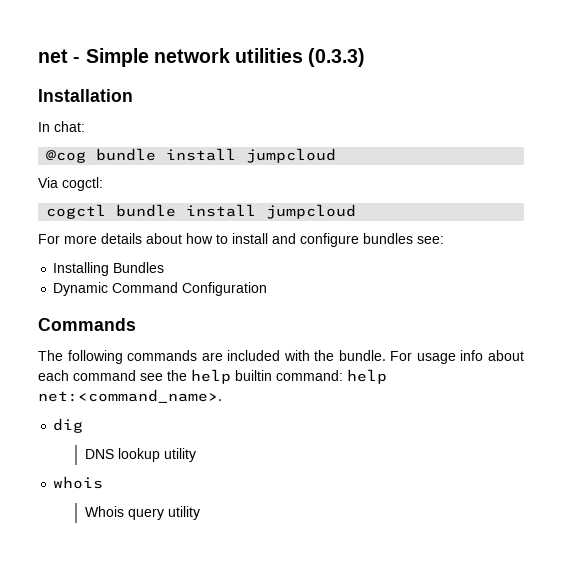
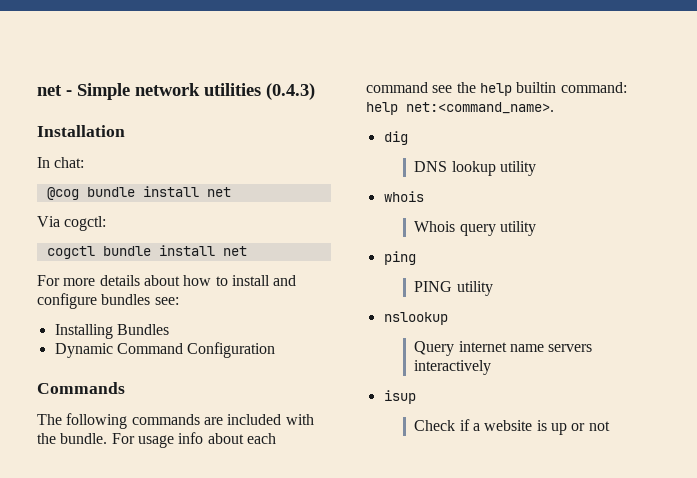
- net - Simple network utilities (0.3.3)
+ net - Simple network utilities (0.4.3)
- @cog bundle install jumpcloud
+ @cog bundle install net
- cogctl bundle install jumpcloud
+ cogctl bundle install net
+ ping
+ PING utility
+ nslookup
+ Query internet name servers interactively
+ isup
+ Check if a website is up or not

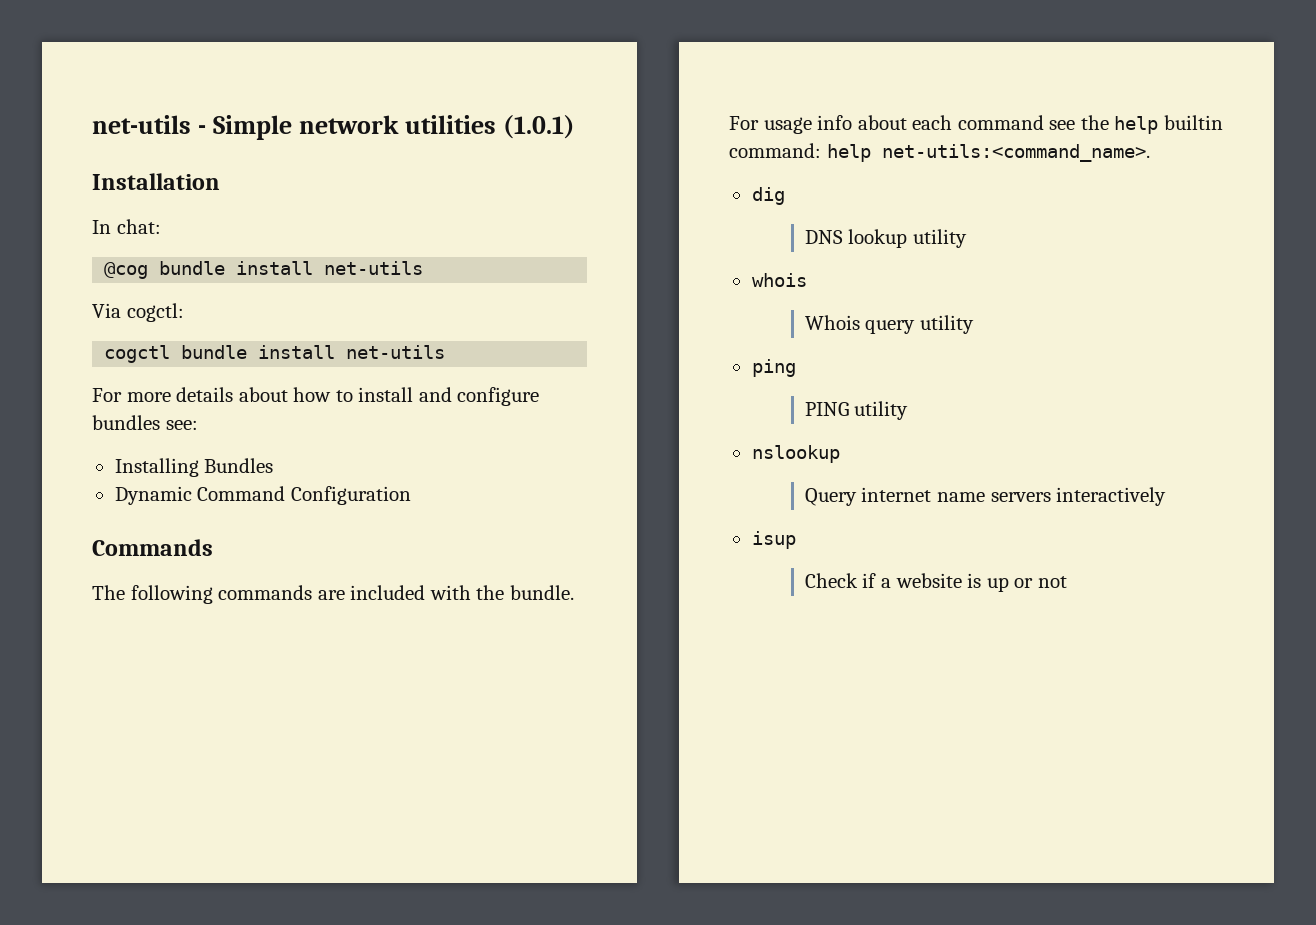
- net - Simple network utilities (0.4.3)
+ net-utils - Simple network utilities (1.0.1)
- @cog bundle install net
+ @cog bundle install net-utils
- cogctl bundle install net
+ cogctl bundle install net-utils
- For usage info about each command see the help builtin command: help net:<command_name>.
+ For usage info about each command see the help builtin command: help net-utils:<command_name>.

